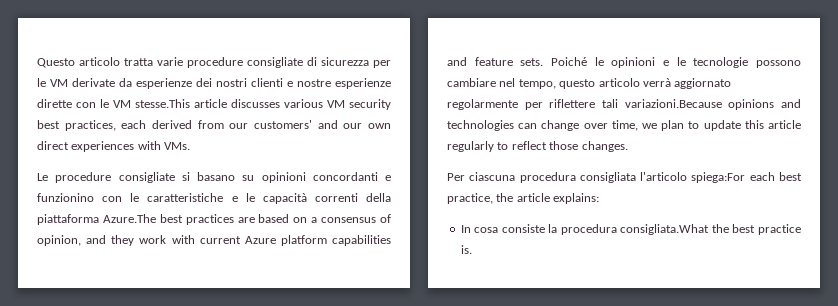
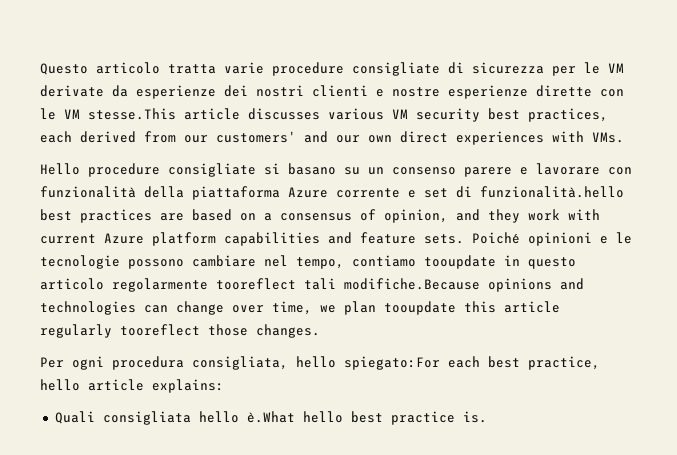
- Le procedure consigliate si basano su opinioni concordanti e funzionino con le caratteristiche e le capacità correnti della piattaforma Azure.The best practices are based on a consensus of opinion, and they work with current Azure platform capabilities and feature sets.
+ Hello procedure consigliate si basano su un consenso parere e lavorare con funzionalità della piattaforma Azure corrente e set di funzionalità.hello best practices are based on a consensus of opinion, and they work with current Azure platform capabilities and feature sets.
- Poiché le opinioni e le tecnologie possono cambiare nel tempo, questo articolo verrà aggiornato regolarmente per riflettere tali variazioni.Because opinions and technologies can change over time, we plan to update this article regularly to reflect those changes.
+ Poiché opinioni e le tecnologie possono cambiare nel tempo, contiamo tooupdate in questo articolo regolarmente tooreflect tali modifiche.Because opinions and technologies can change over time, we plan tooupdate this article regularly tooreflect those changes.
- Per ciascuna procedura consigliata l'articolo spiega:For each best practice, the article explains:
+ Per ogni procedura consigliata, hello spiegato:For each best practice, hello article explains:
- In cosa consiste la procedura consigliata.What the best practice is.
+ Quali consigliata hello è.What hello best practice is.

